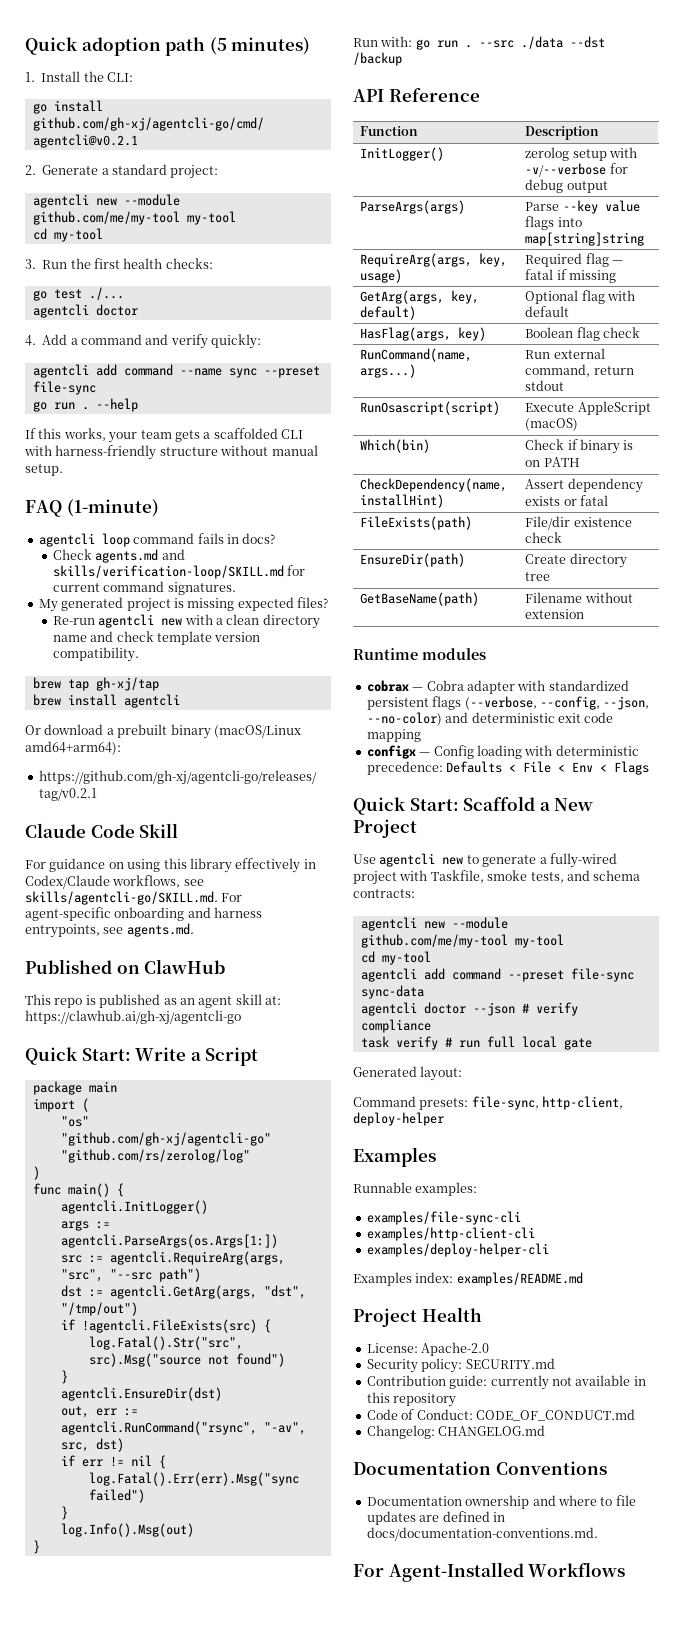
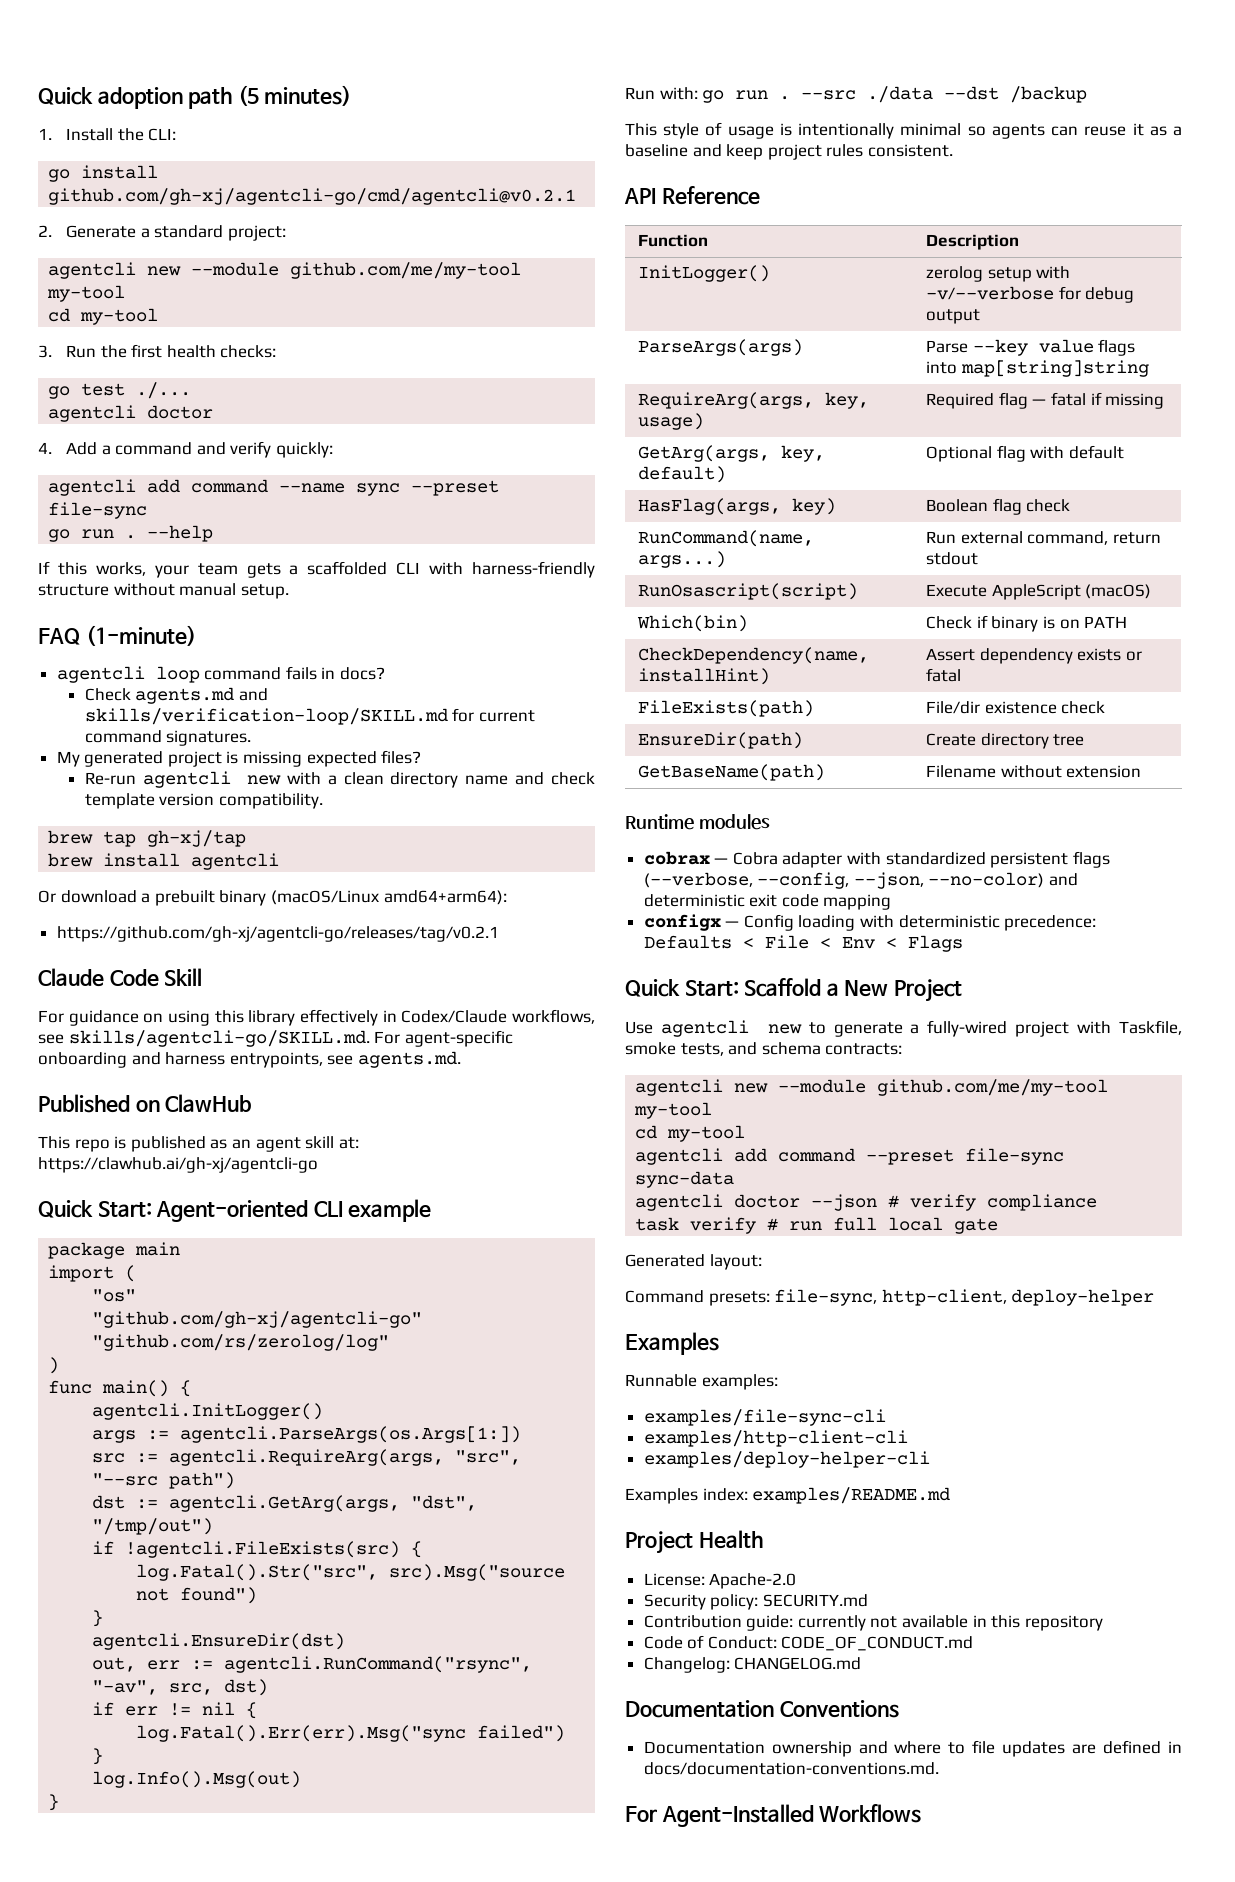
- Quick Start: Write a Script
+ Quick Start: Agent-oriented CLI example
+ This style of usage is intentionally minimal so agents can reuse it as a baseline and keep project rules consistent.

